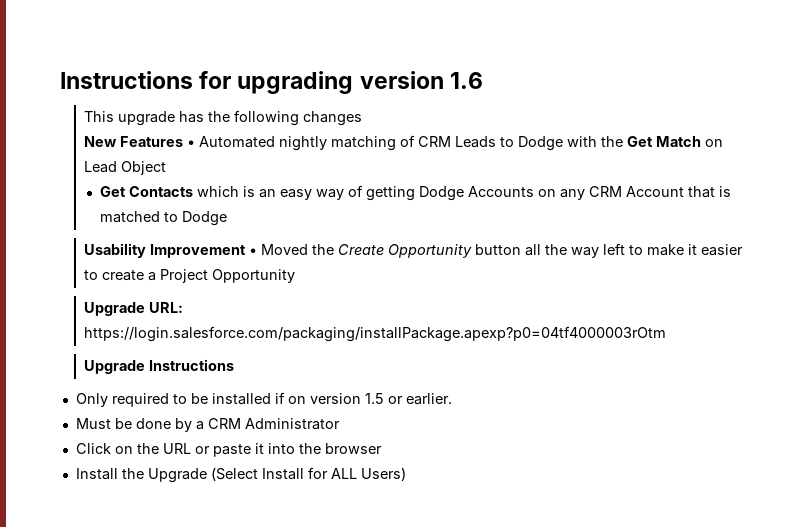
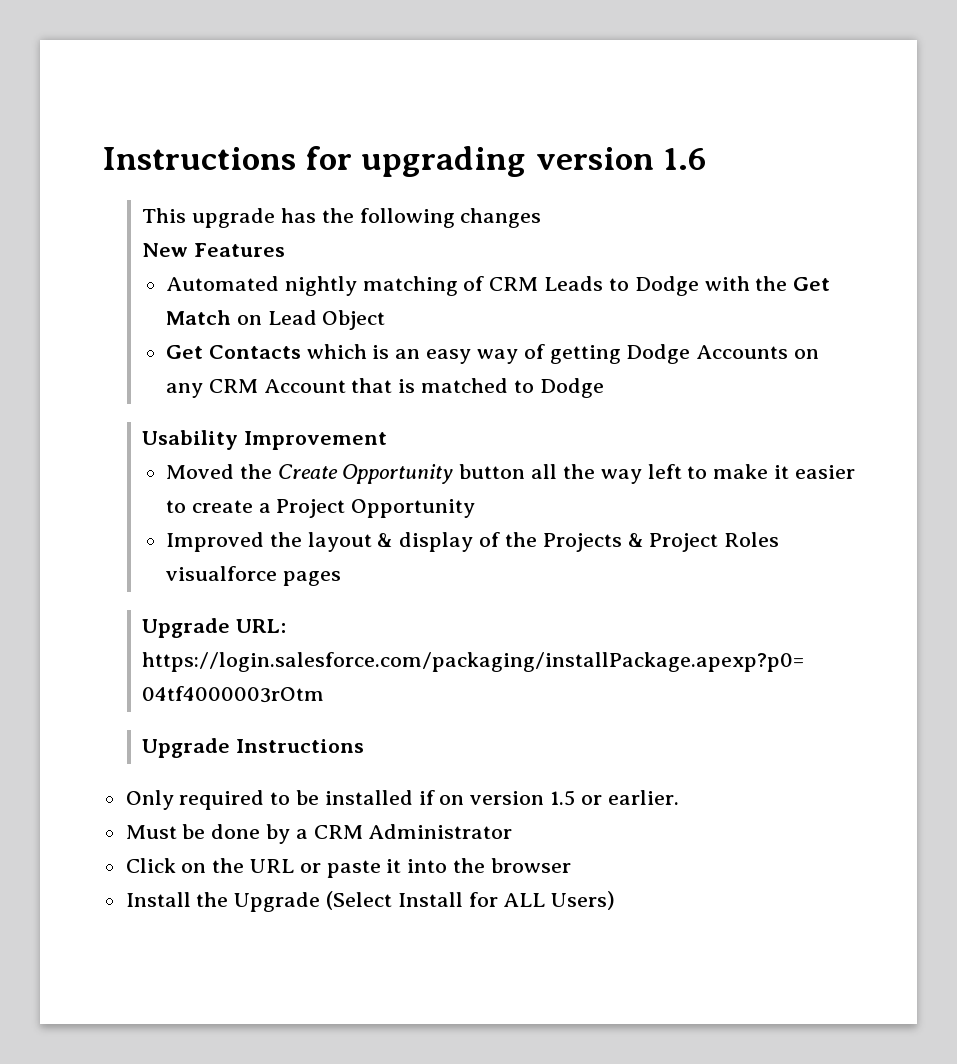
- New Features • Automated nightly matching of CRM Leads to Dodge with the Get Match on Lead Object
+ New Features
+ Automated nightly matching of CRM Leads to Dodge with the Get Match on Lead Object
- Usability Improvement • Moved the Create Opportunity button all the way left to make it easier to create a Project Opportunity
+ Usability Improvement
+ Moved the Create Opportunity button all the way left to make it easier to create a Project Opportunity
+ Improved the layout & display of the Projects & Project Roles visualforce pages

